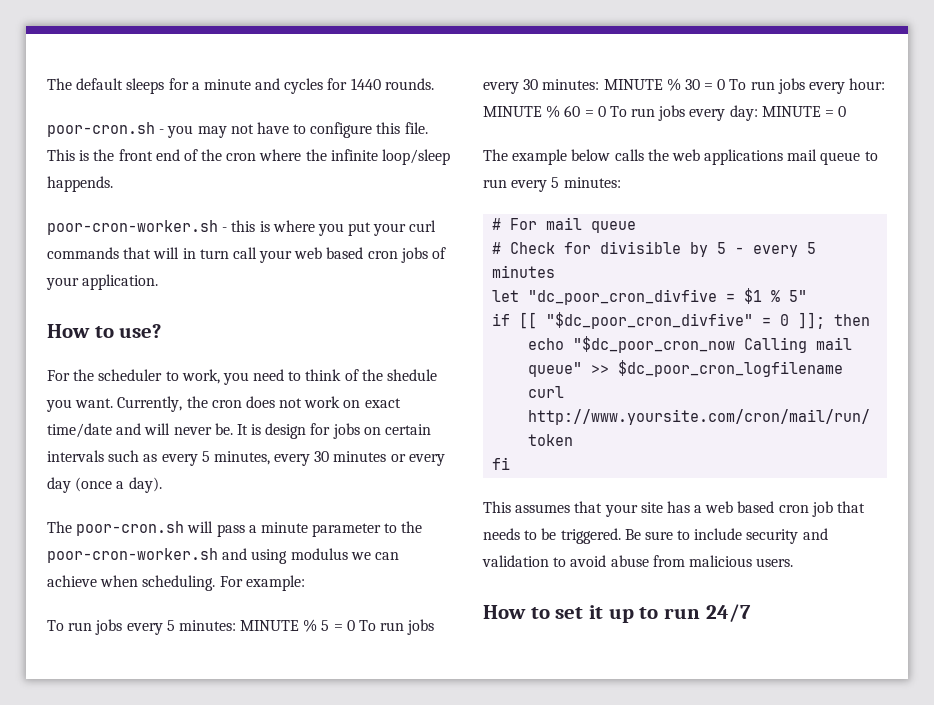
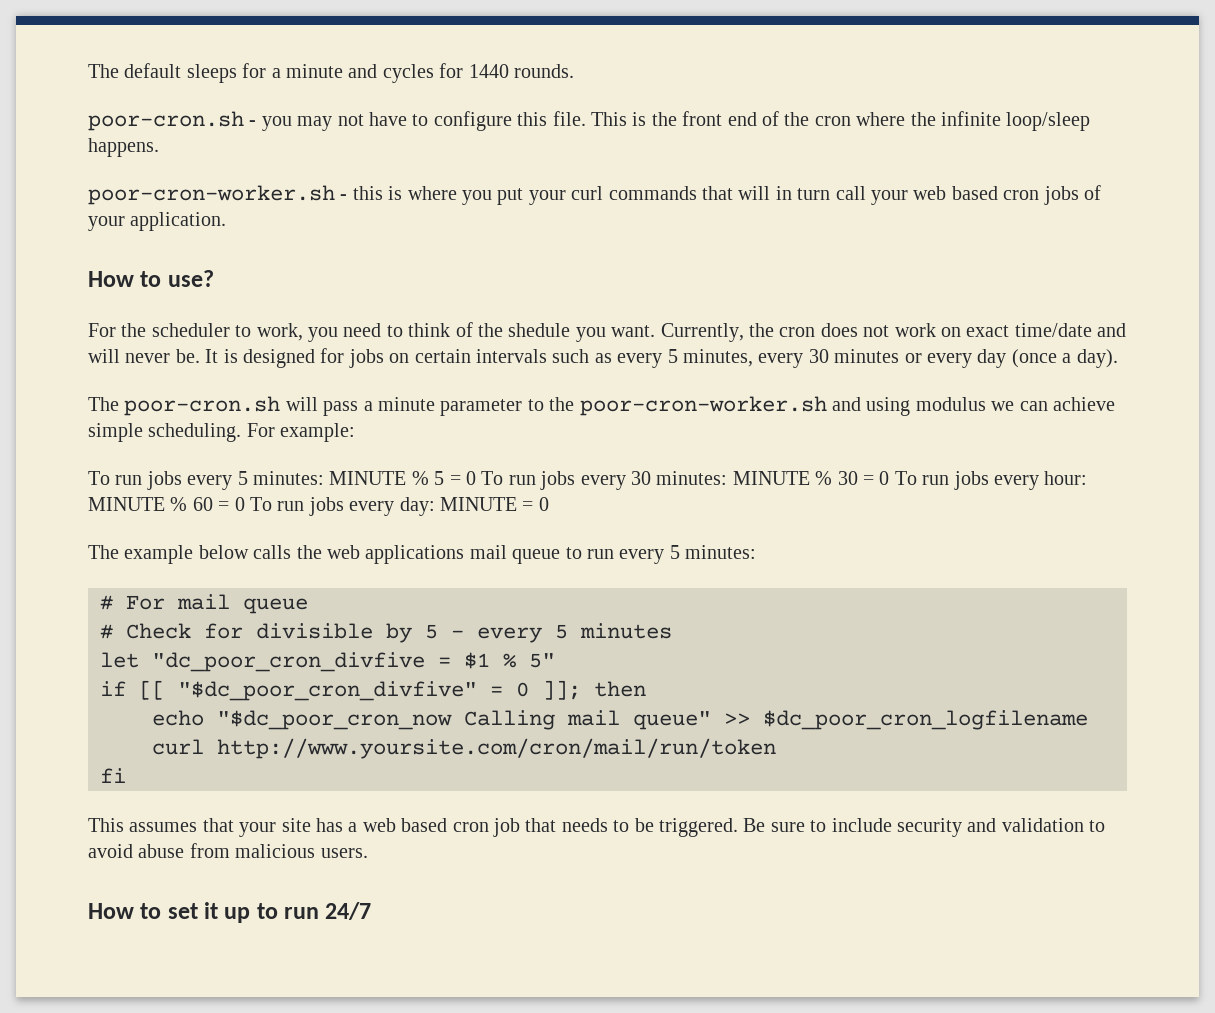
- This is the front end of the cron where the infinite loop/sleep happends.
+ This is the front end of the cron where the infinite loop/sleep happens.
- It is design for jobs on certain intervals such as every 5 minutes, every 30 minutes or every day (once a day).
+ It is designed for jobs on certain intervals such as every 5 minutes, every 30 minutes or every day (once a day).
- The poor-cron.sh will pass a minute parameter to the poor-cron-worker.sh and using modulus we can achieve when scheduling.
+ The poor-cron.sh will pass a minute parameter to the poor-cron-worker.sh and using modulus we can achieve simple scheduling.

